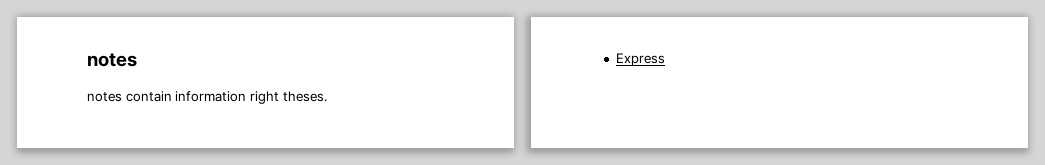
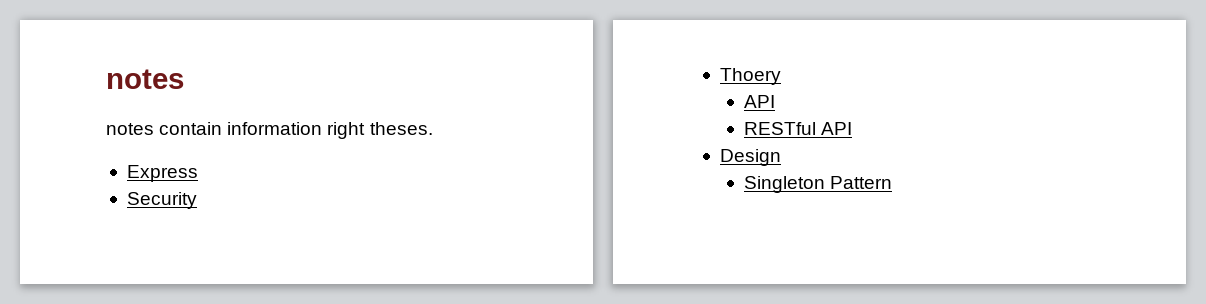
+ Security
+ Thoery
+ API
+ RESTful API
+ Design
+ Singleton Pattern

